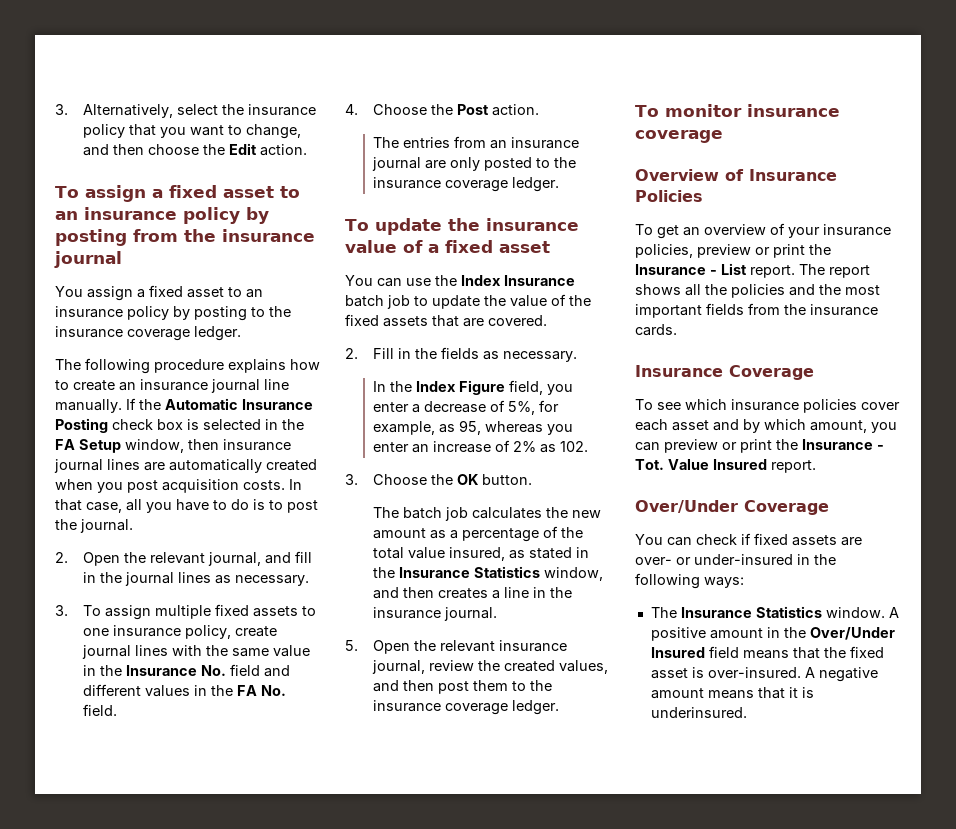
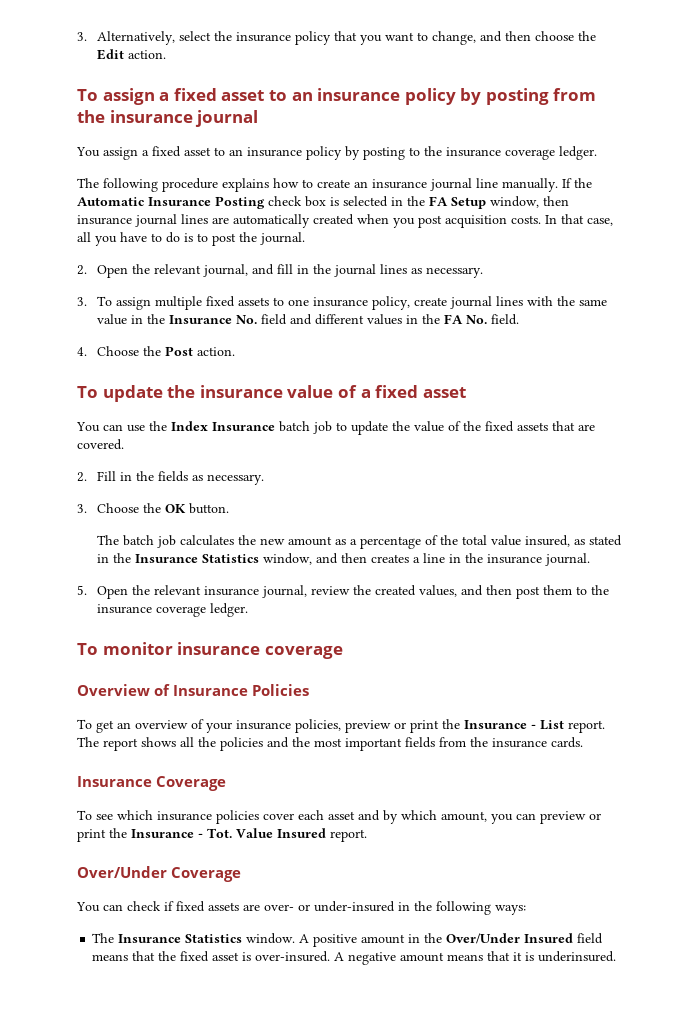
- The entries from an insurance journal are only posted to the insurance coverage ledger.
- In the Index Figure field, you enter a decrease of 5%, for example, as 95, whereas you enter an increase of 2% as 102.

